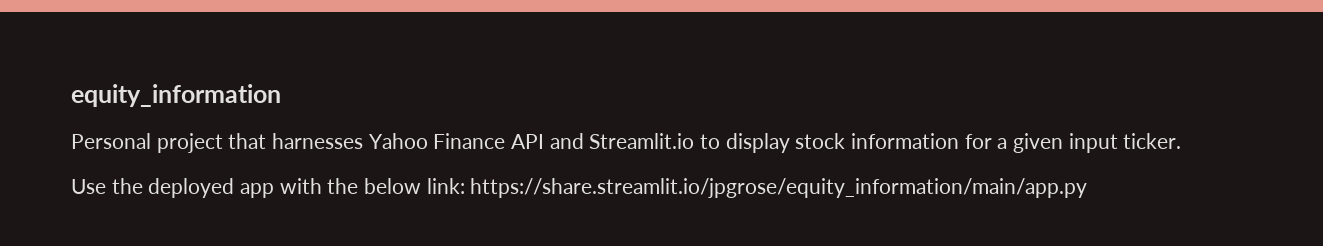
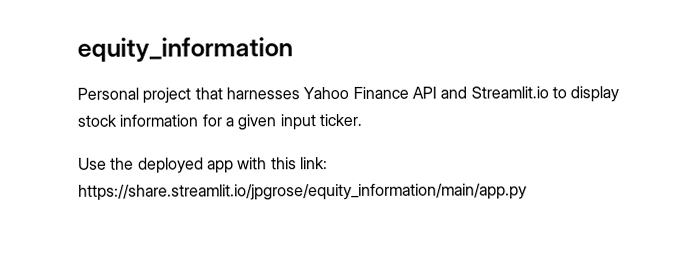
- Use the deployed app with the below link: https://share.streamlit.io/jpgrose/equity_information/main/app.py
+ Use the deployed app with this link: https://share.streamlit.io/jpgrose/equity_information/main/app.py

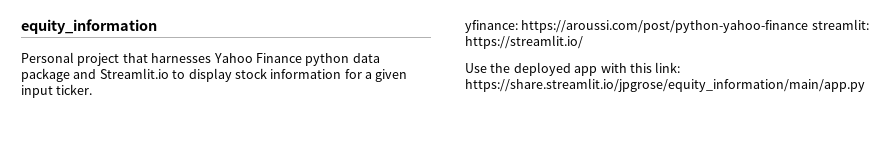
- Personal project that harnesses Yahoo Finance API and Streamlit.io to display stock information for a given input ticker.
+ Personal project that harnesses Yahoo Finance python data package and Streamlit.io to display stock information for a given input ticker.
+ yfinance: https://aroussi.com/post/python-yahoo-finance streamlit: https://streamlit.io/

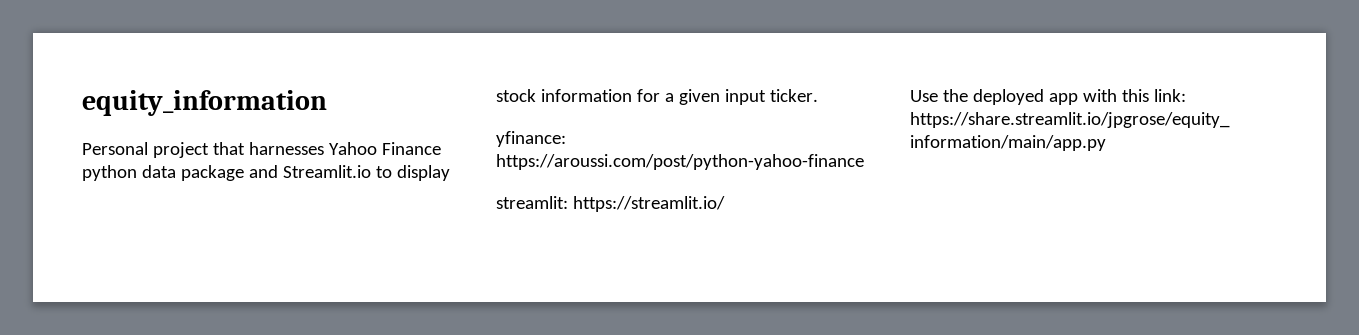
- yfinance: https://aroussi.com/post/python-yahoo-finance streamlit: https://streamlit.io/
+ yfinance: https://aroussi.com/post/python-yahoo-finance
+ streamlit: https://streamlit.io/

